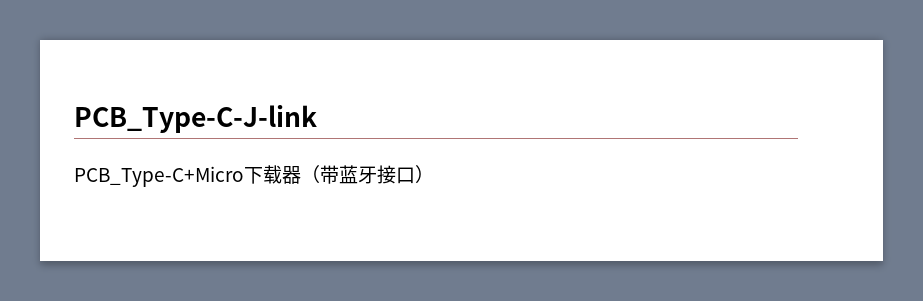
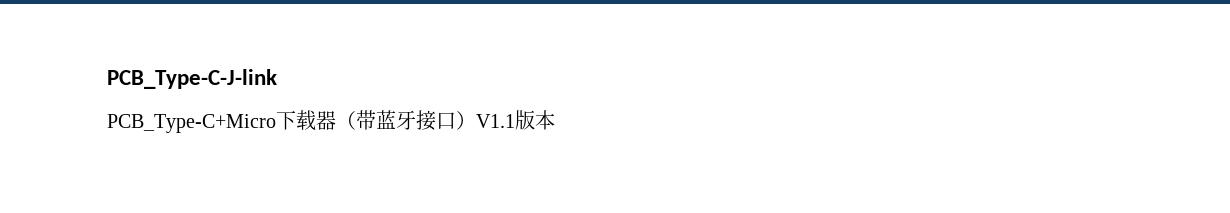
- PCB_Type-C+Micro下载器（带蓝牙接口）
+ PCB_Type-C+Micro下载器（带蓝牙接口）V1.1版本

